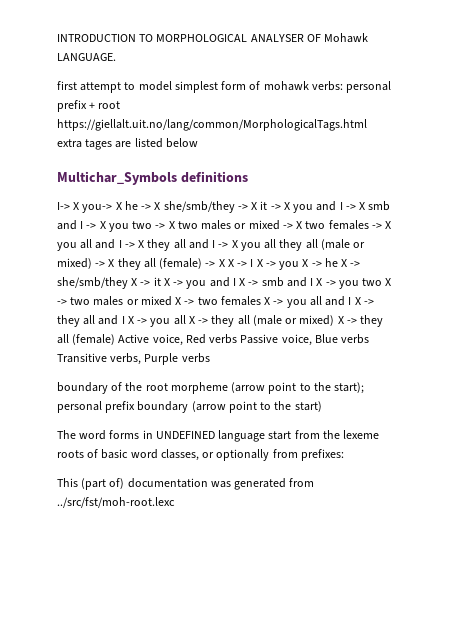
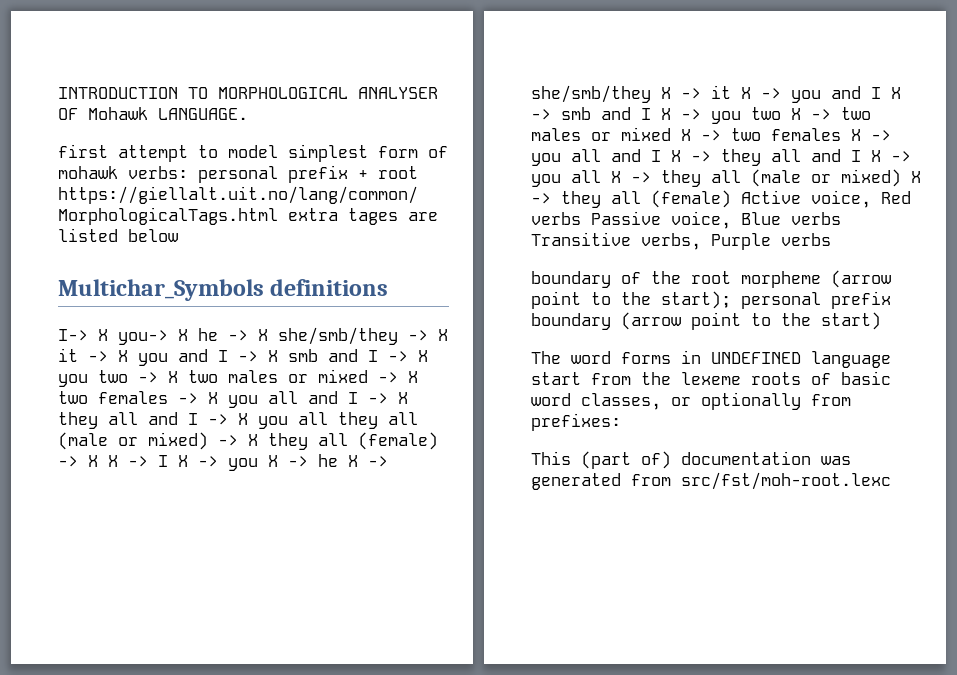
- This (part of) documentation was generated from ../src/fst/moh-root.lexc
+ This (part of) documentation was generated from src/fst/moh-root.lexc

